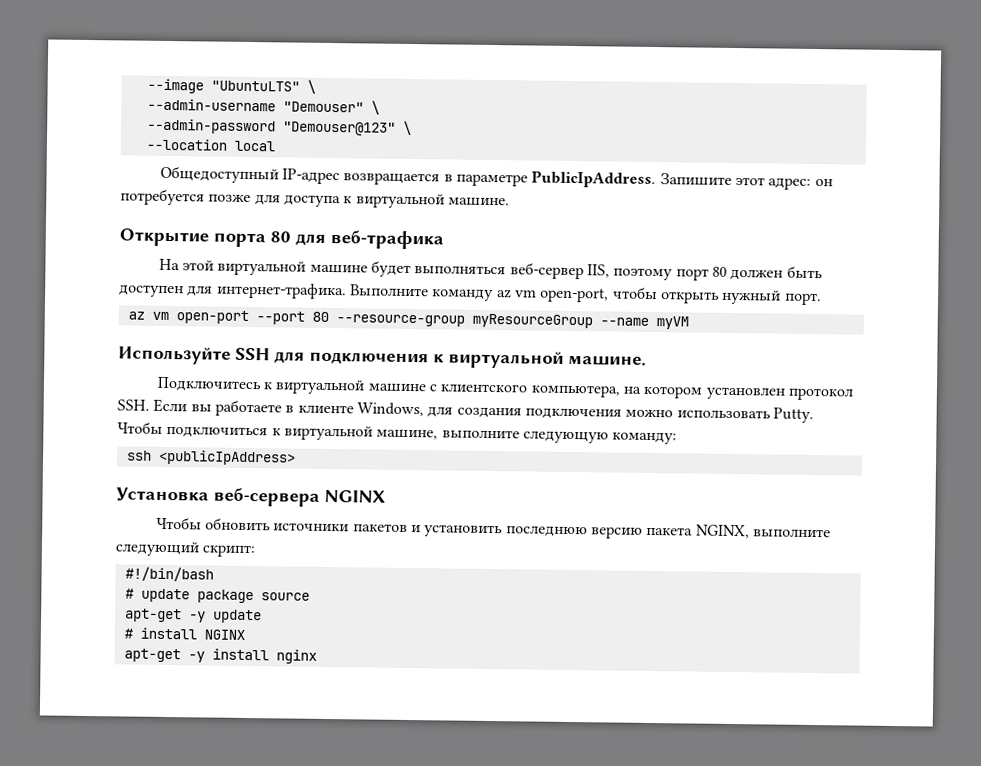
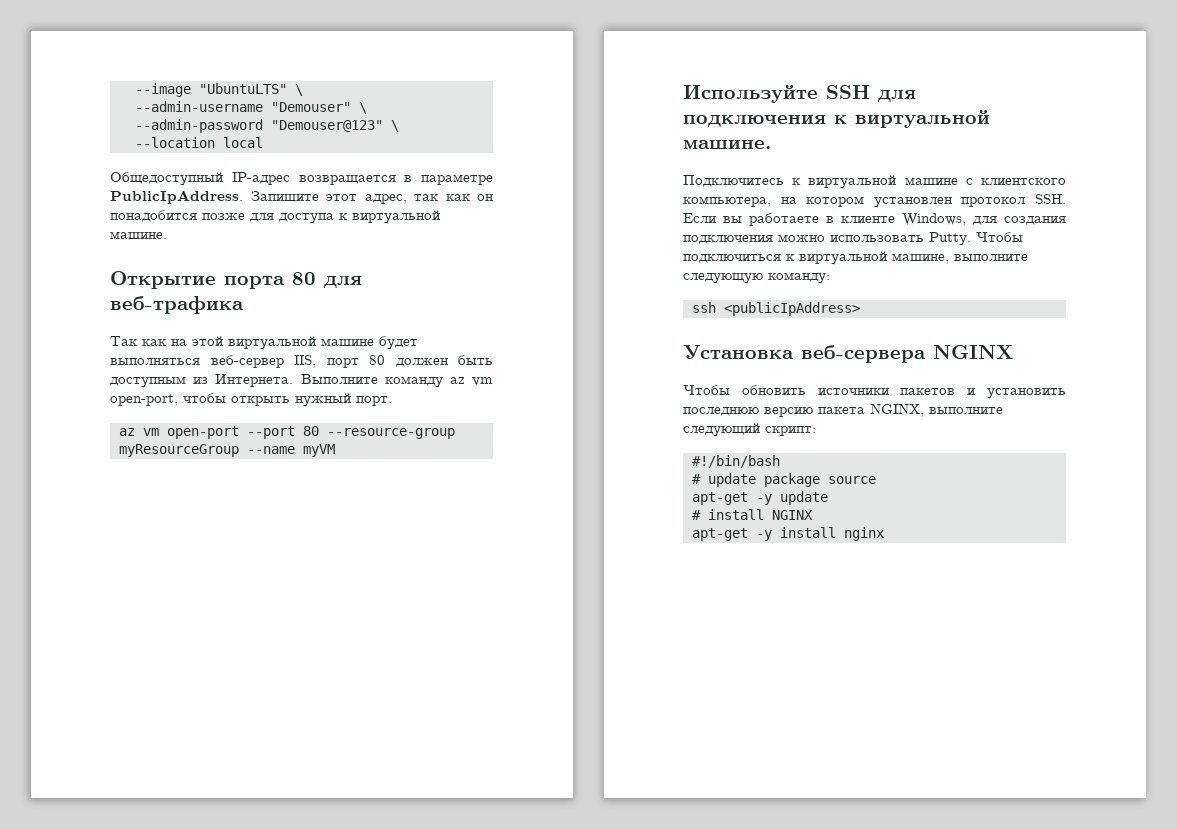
- Запишите этот адрес: он потребуется позже для доступа к виртуальной машине.
+ Запишите этот адрес, так как он понадобится позже для доступа к виртуальной машине.
- На этой виртуальной машине будет выполняться веб-сервер IIS, поэтому порт 80 должен быть доступен для интернет-трафика.
+ Так как на этой виртуальной машине будет выполняться веб-сервер IIS, порт 80 должен быть доступным из Интернета.

